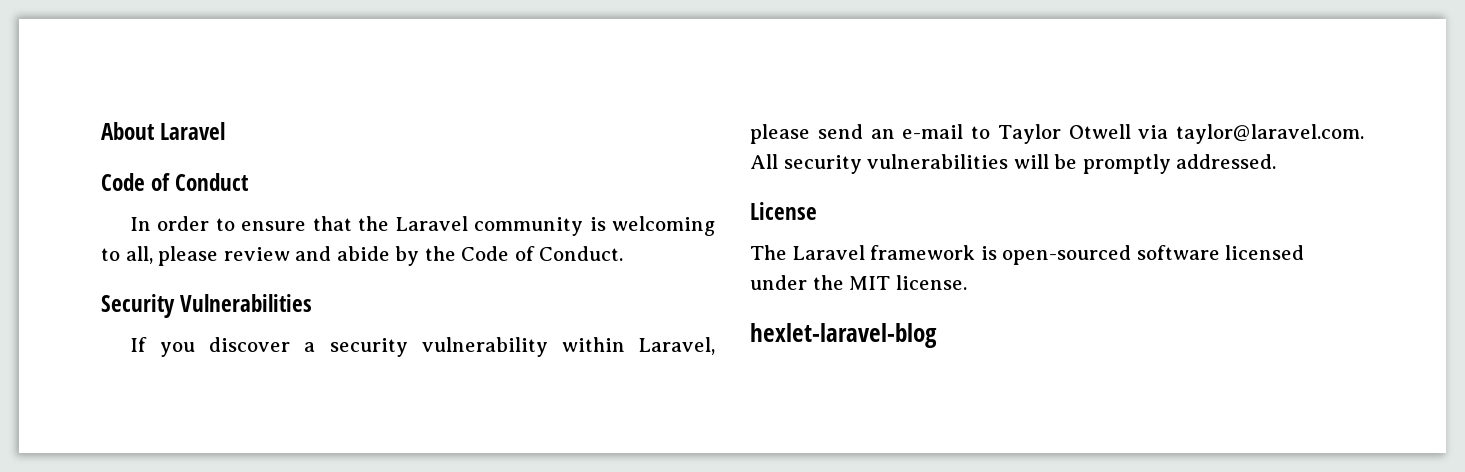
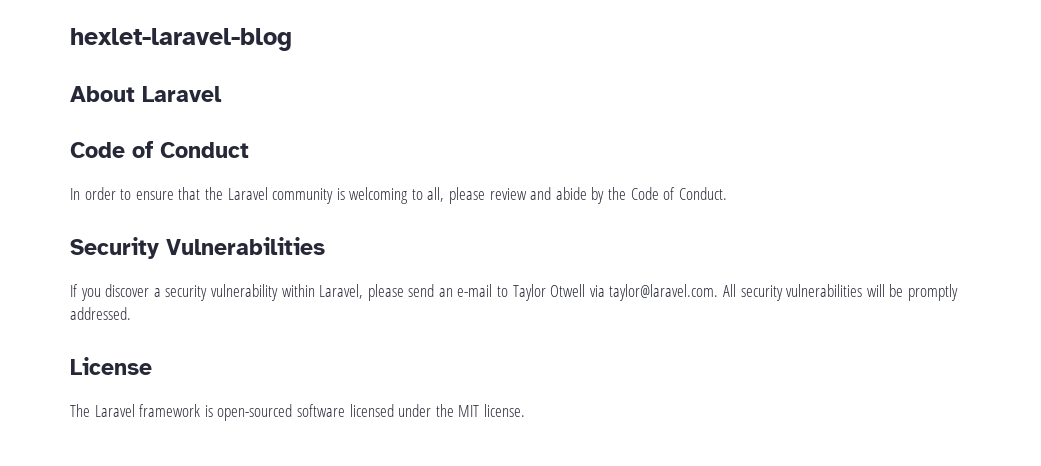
+ hexlet-laravel-blog
- hexlet-laravel-blog

